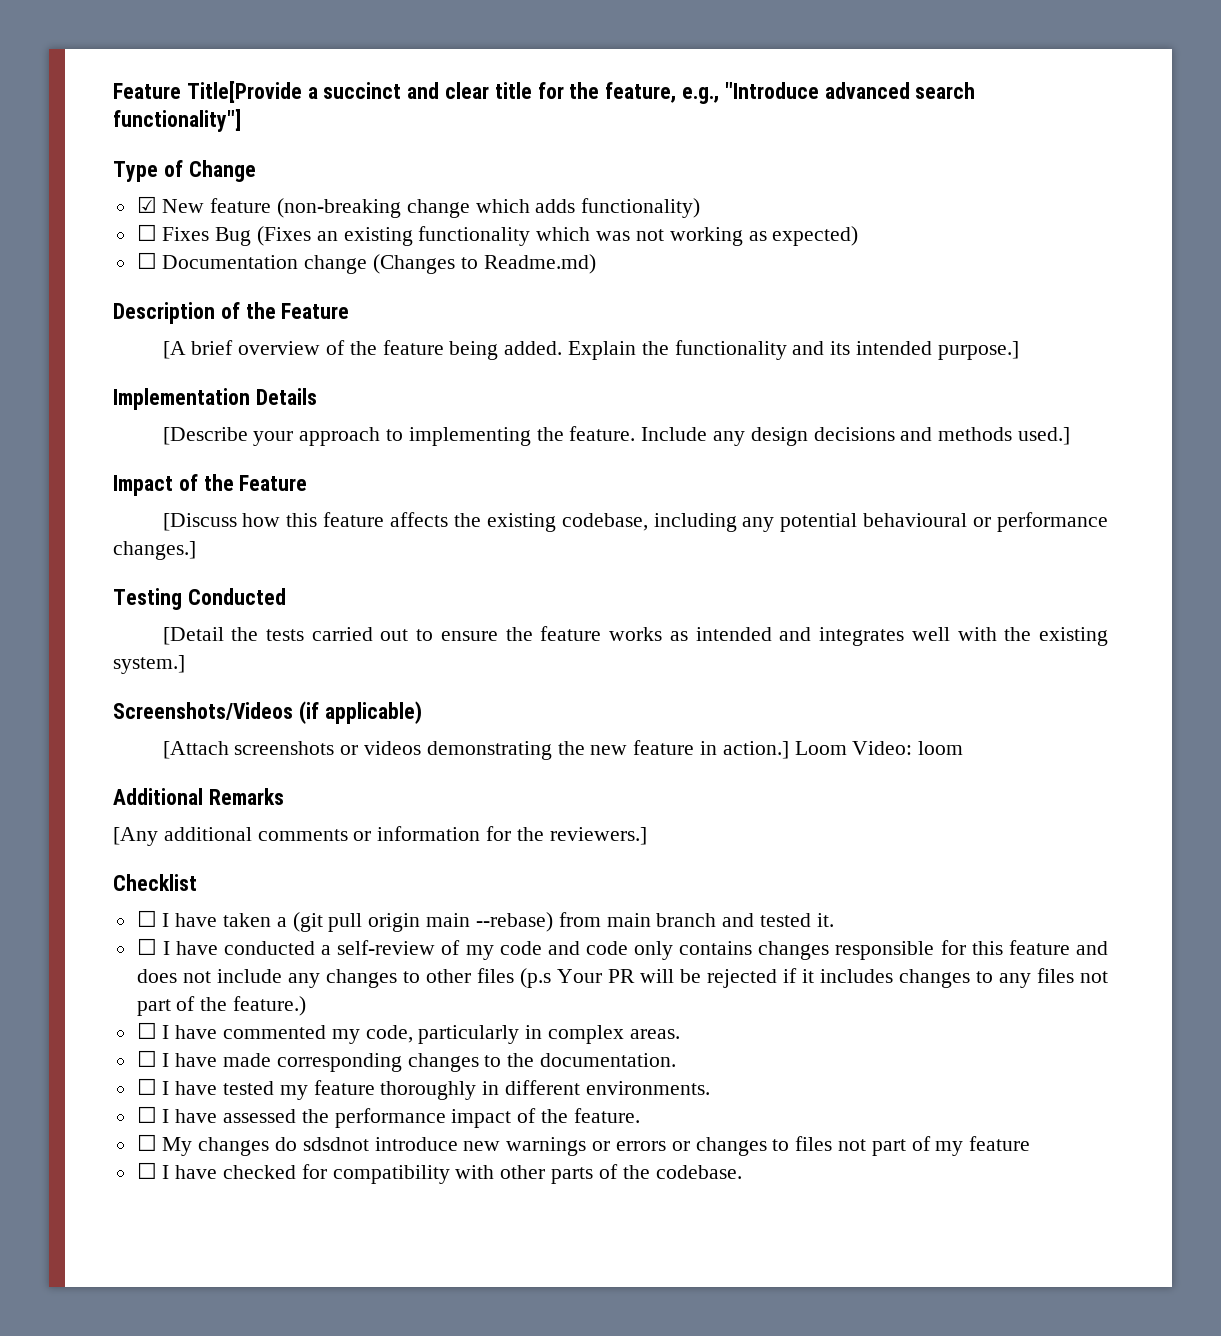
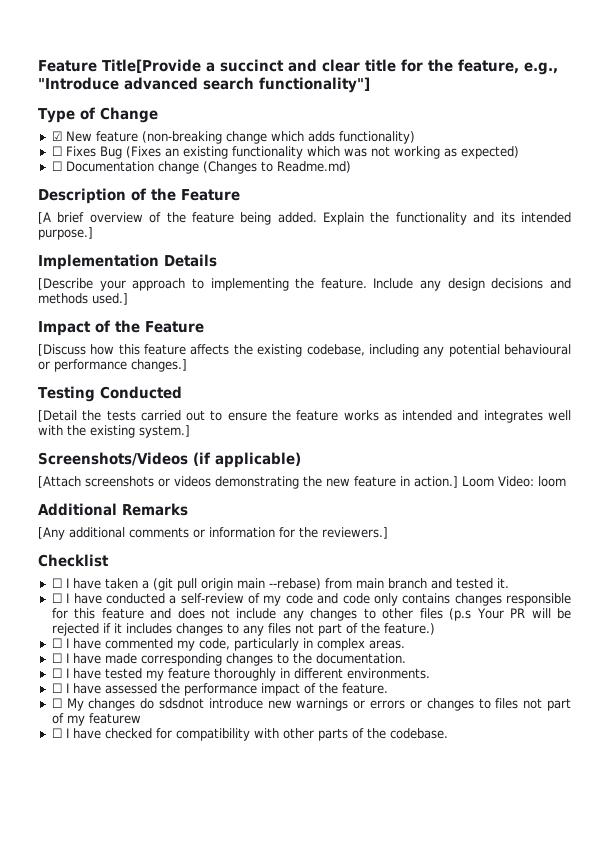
- ☐ My changes do sdsdnot introduce new warnings or errors or changes to files not part of my feature
+ ☐ My changes do sdsdnot introduce new warnings or errors or changes to files not part of my featurew

